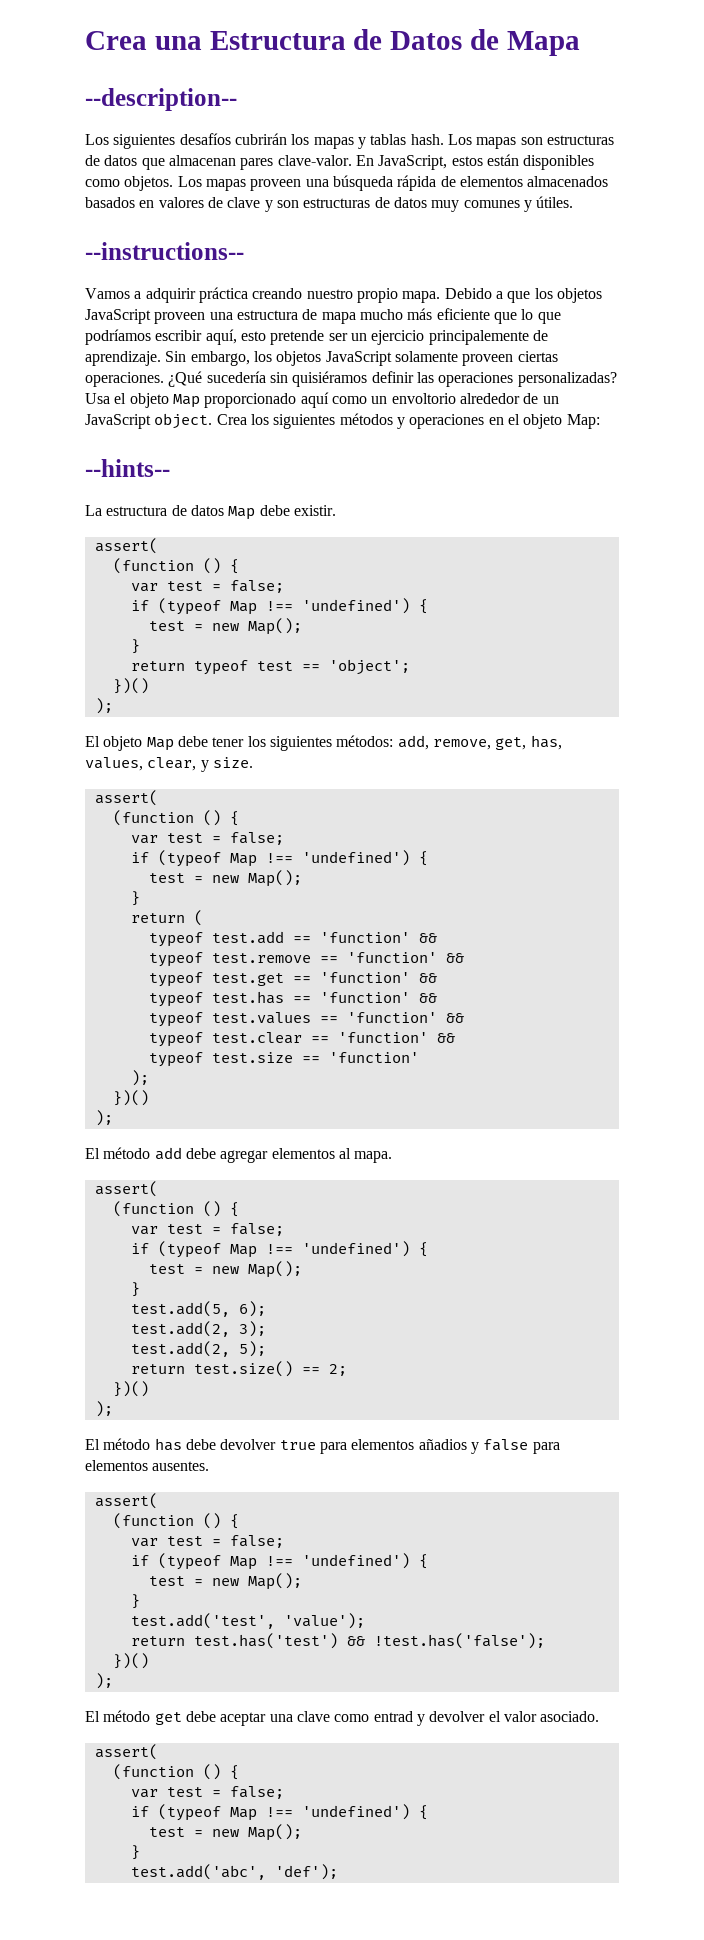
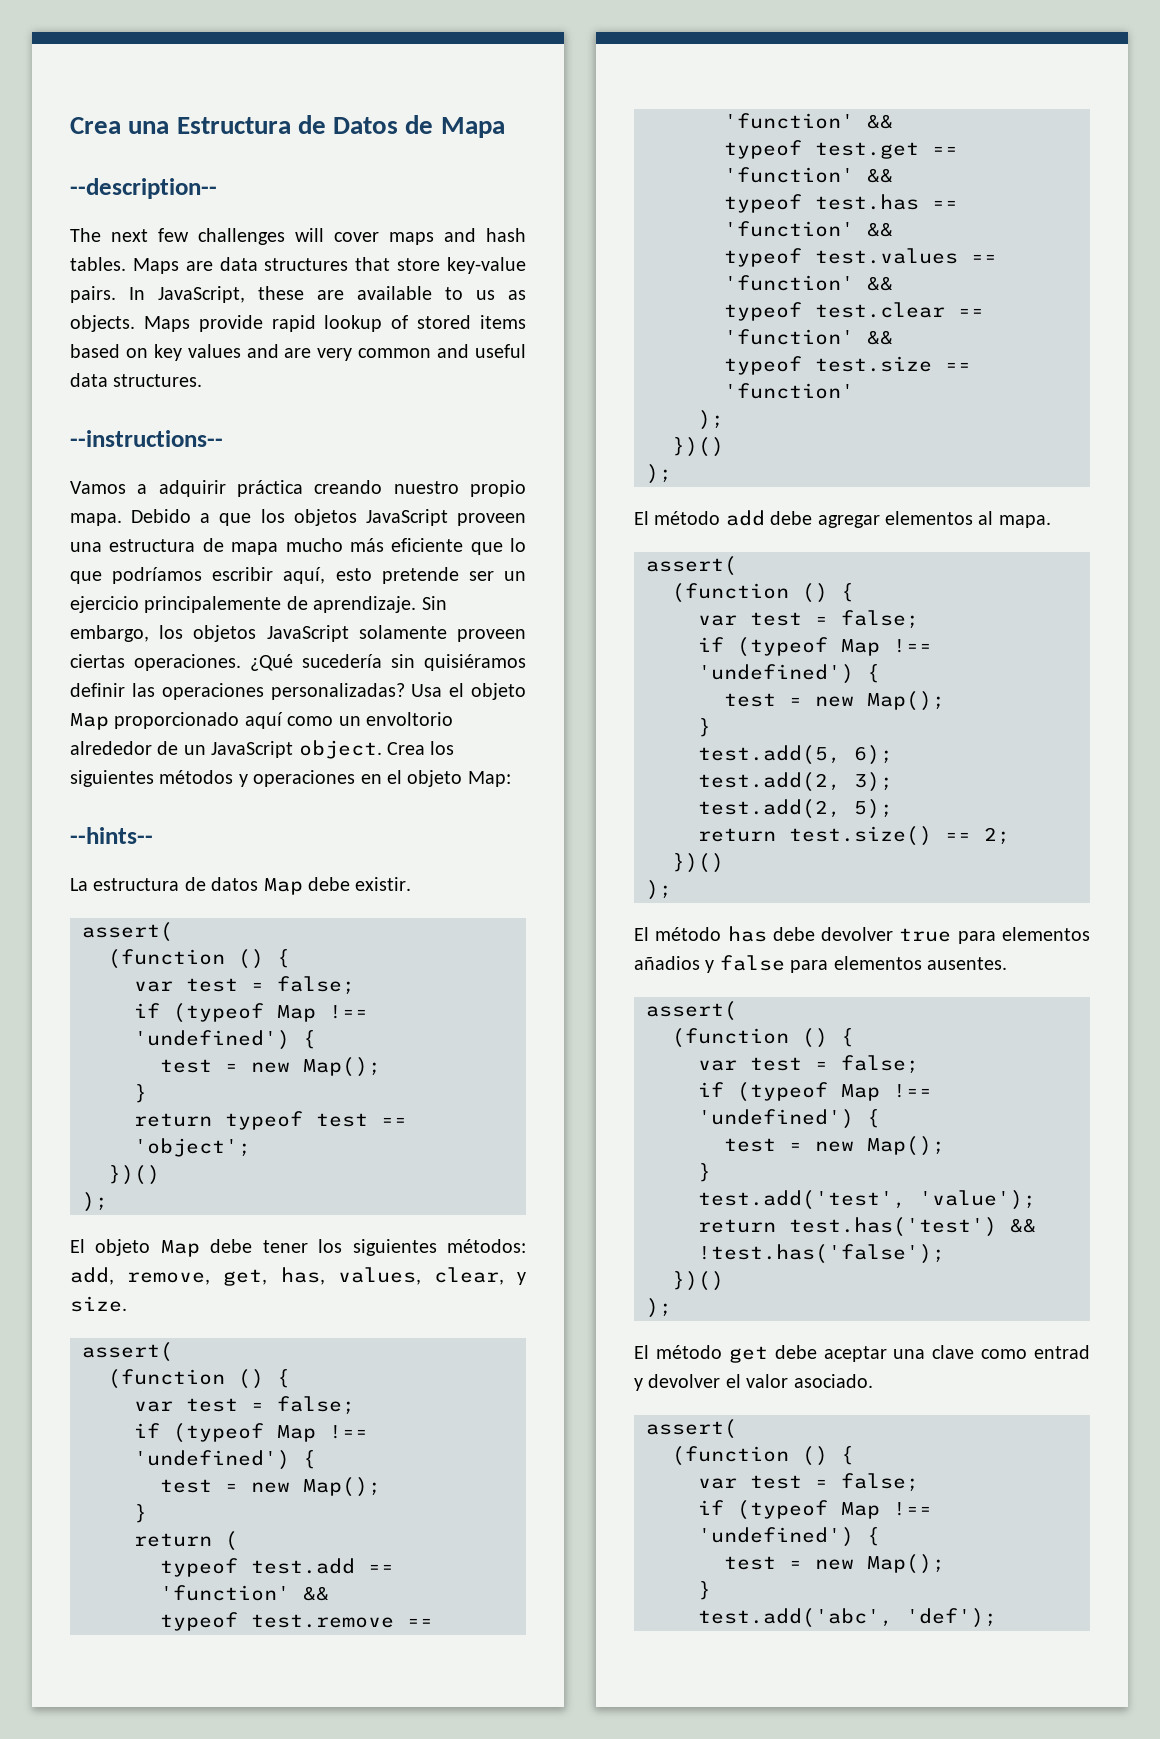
- Los siguientes desafíos cubrirán los mapas y tablas hash. Los mapas son estructuras de datos que almacenan pares clave-valor. En JavaScript, estos están disponibles como objetos. Los mapas proveen una búsqueda rápida de elementos almacenados basados en valores de clave y son estructuras de datos muy comunes y útiles.
+ The next few challenges will cover maps and hash tables. Maps are data structures that store key-value pairs. In JavaScript, these are available to us as objects. Maps provide rapid lookup of stored items based on key values and are very common and useful data structures.

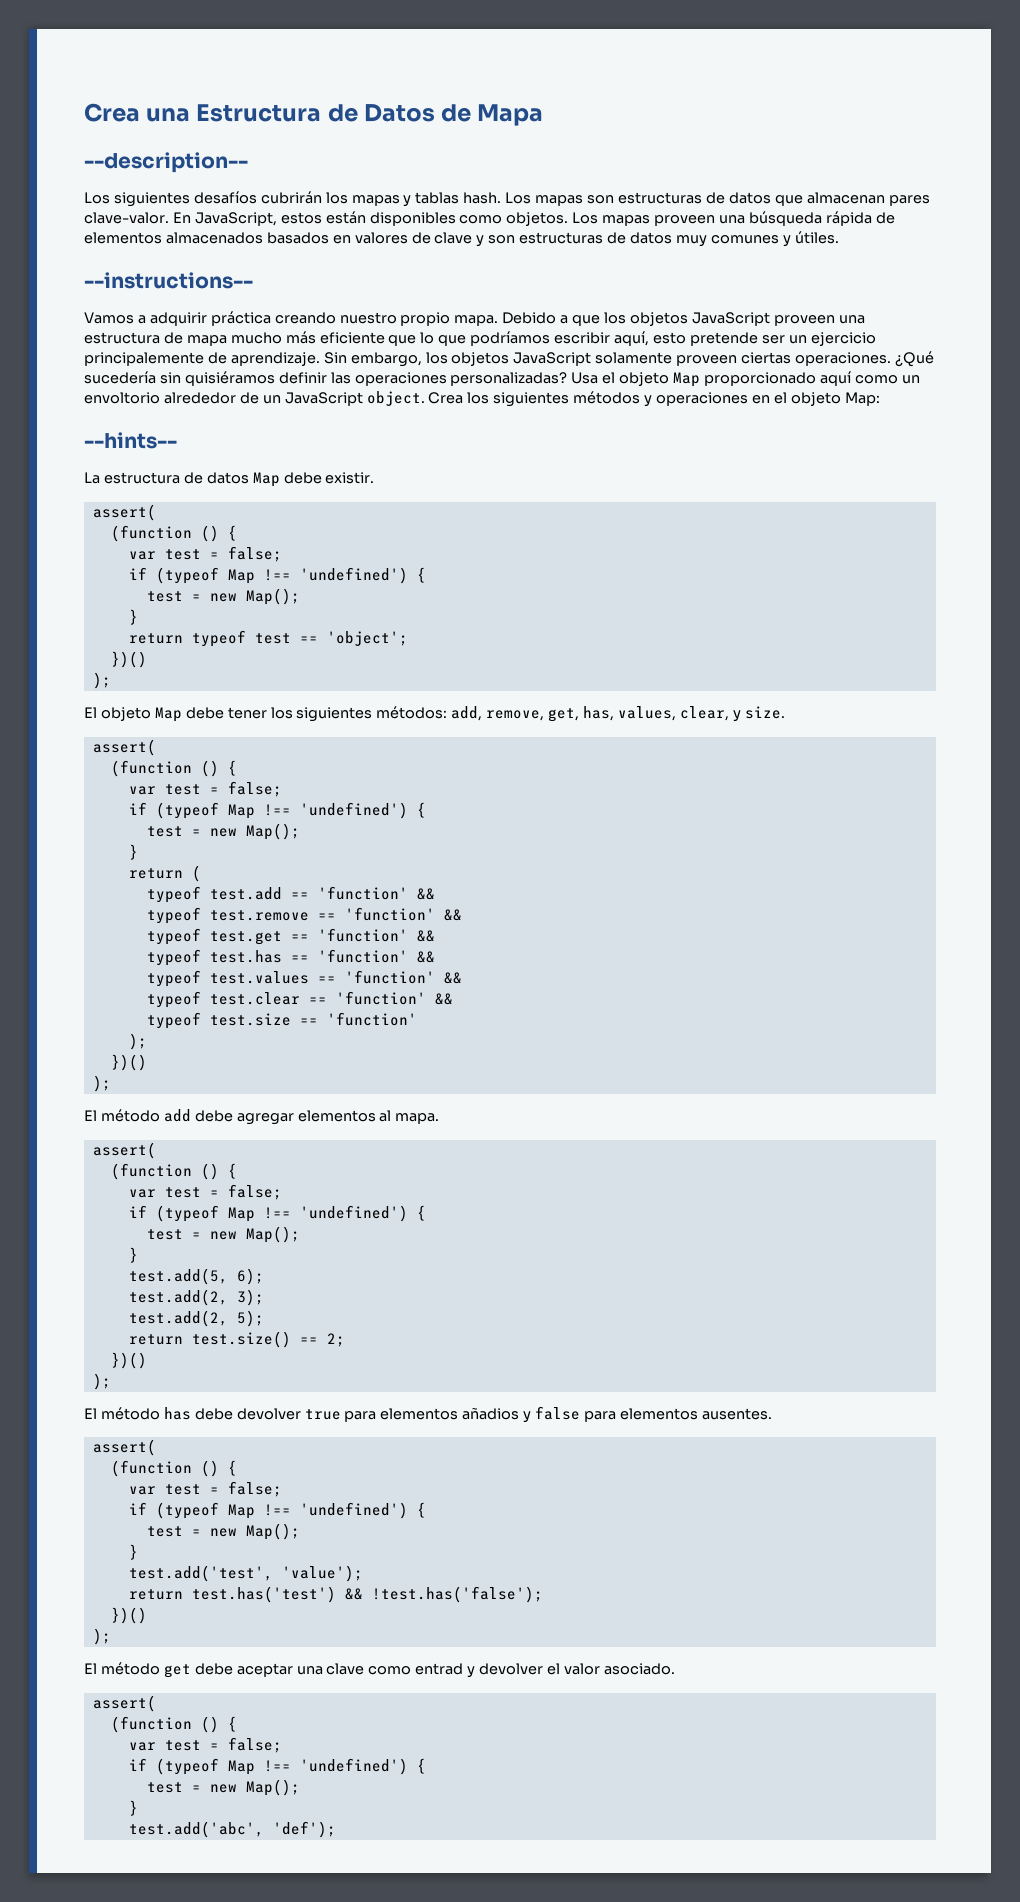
- The next few challenges will cover maps and hash tables. Maps are data structures that store key-value pairs. In JavaScript, these are available to us as objects. Maps provide rapid lookup of stored items based on key values and are very common and useful data structures.
+ Los siguientes desafíos cubrirán los mapas y tablas hash. Los mapas son estructuras de datos que almacenan pares clave-valor. En JavaScript, estos están disponibles como objetos. Los mapas proveen una búsqueda rápida de elementos almacenados basados en valores de clave y son estructuras de datos muy comunes y útiles.

